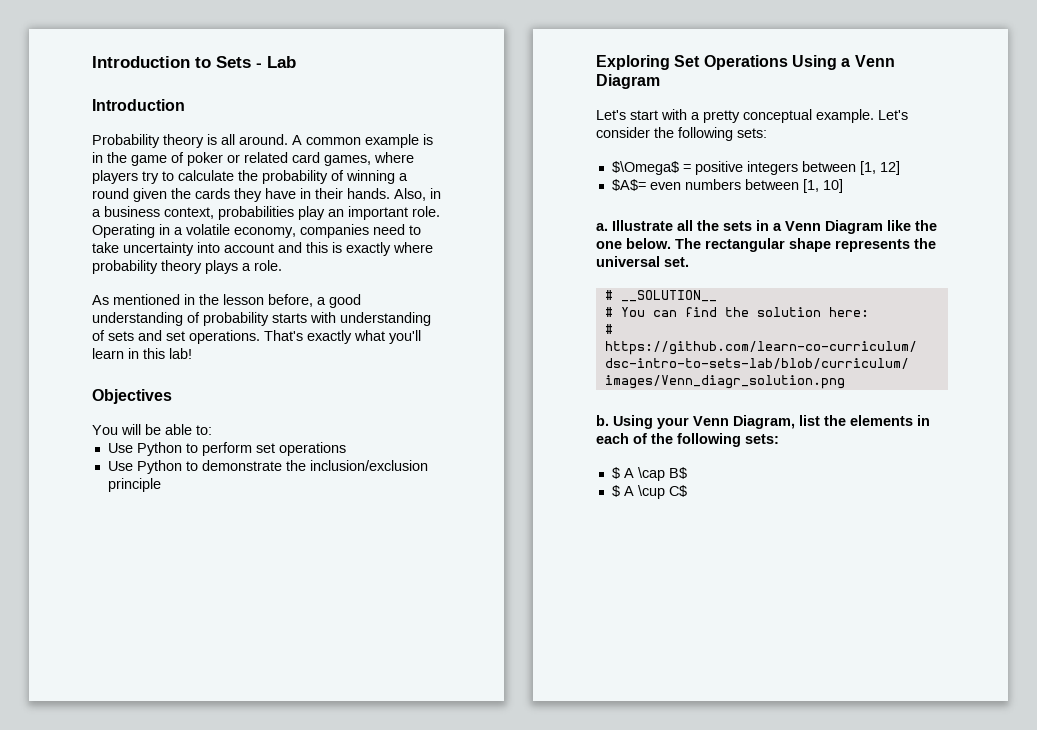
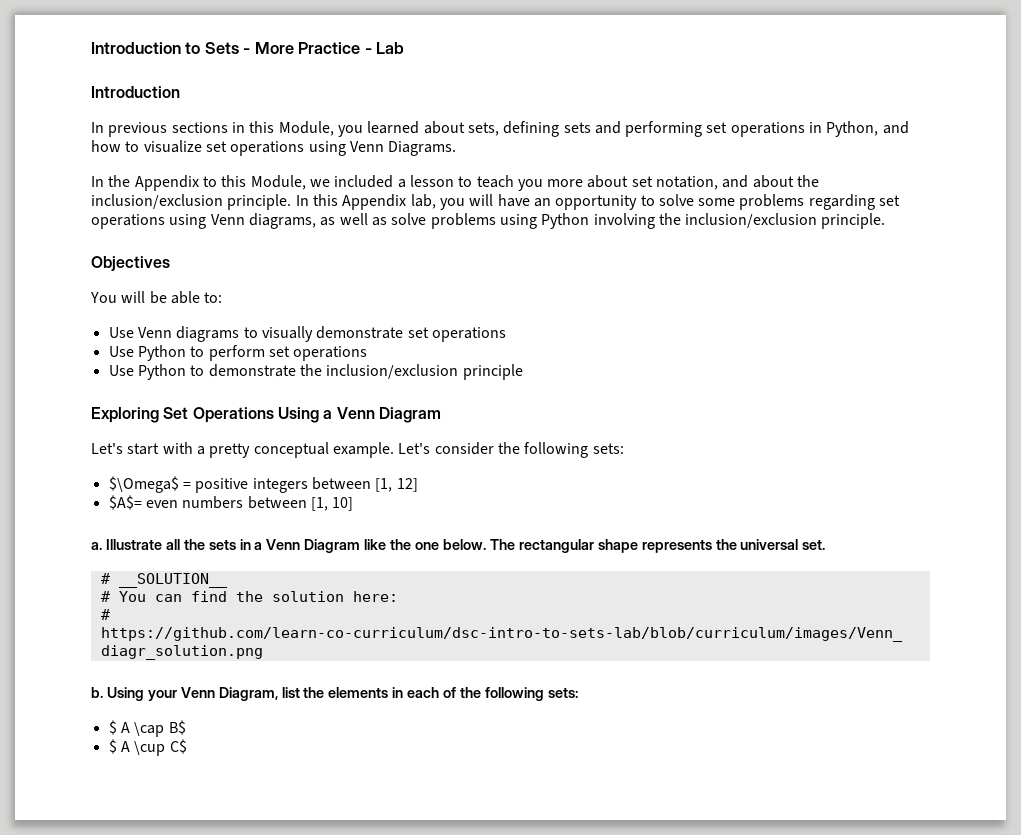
- Introduction to Sets - Lab
+ Introduction to Sets - More Practice - Lab
- Probability theory is all around. A common example is in the game of poker or related card games, where players try to calculate the probability of winning a round given the cards they have in their hands. Also, in a business context, probabilities play an important role. Operating in a volatile economy, companies need to take uncertainty into account and this is exactly where probability theory plays a role.
- As mentioned in the lesson before, a good understanding of probability starts with understanding of sets and set operations. That's exactly what you'll learn in this lab!
+ In previous sections in this Module, you learned about sets, defining sets and performing set operations in Python, and how to visualize set operations using Venn Diagrams.
+ In the Appendix to this Module, we included a lesson to teach you more about set notation, and about the inclusion/exclusion principle. In this Appendix lab, you will have an opportunity to solve some problems regarding set operations using Venn diagrams, as well as solve problems using Python involving the inclusion/exclusion principle.
+ Use Venn diagrams to visually demonstrate set operations

